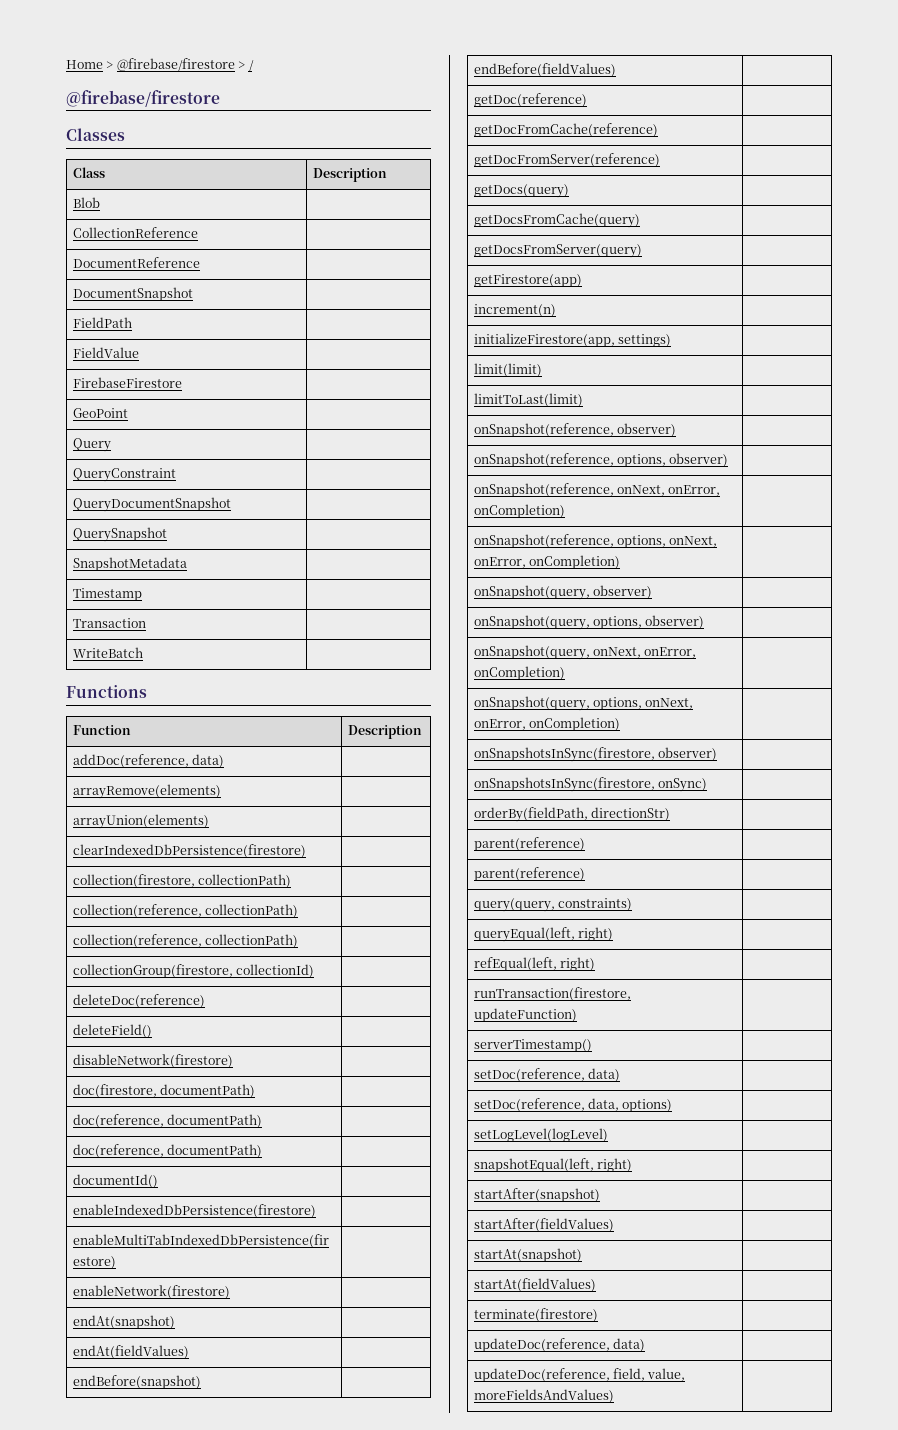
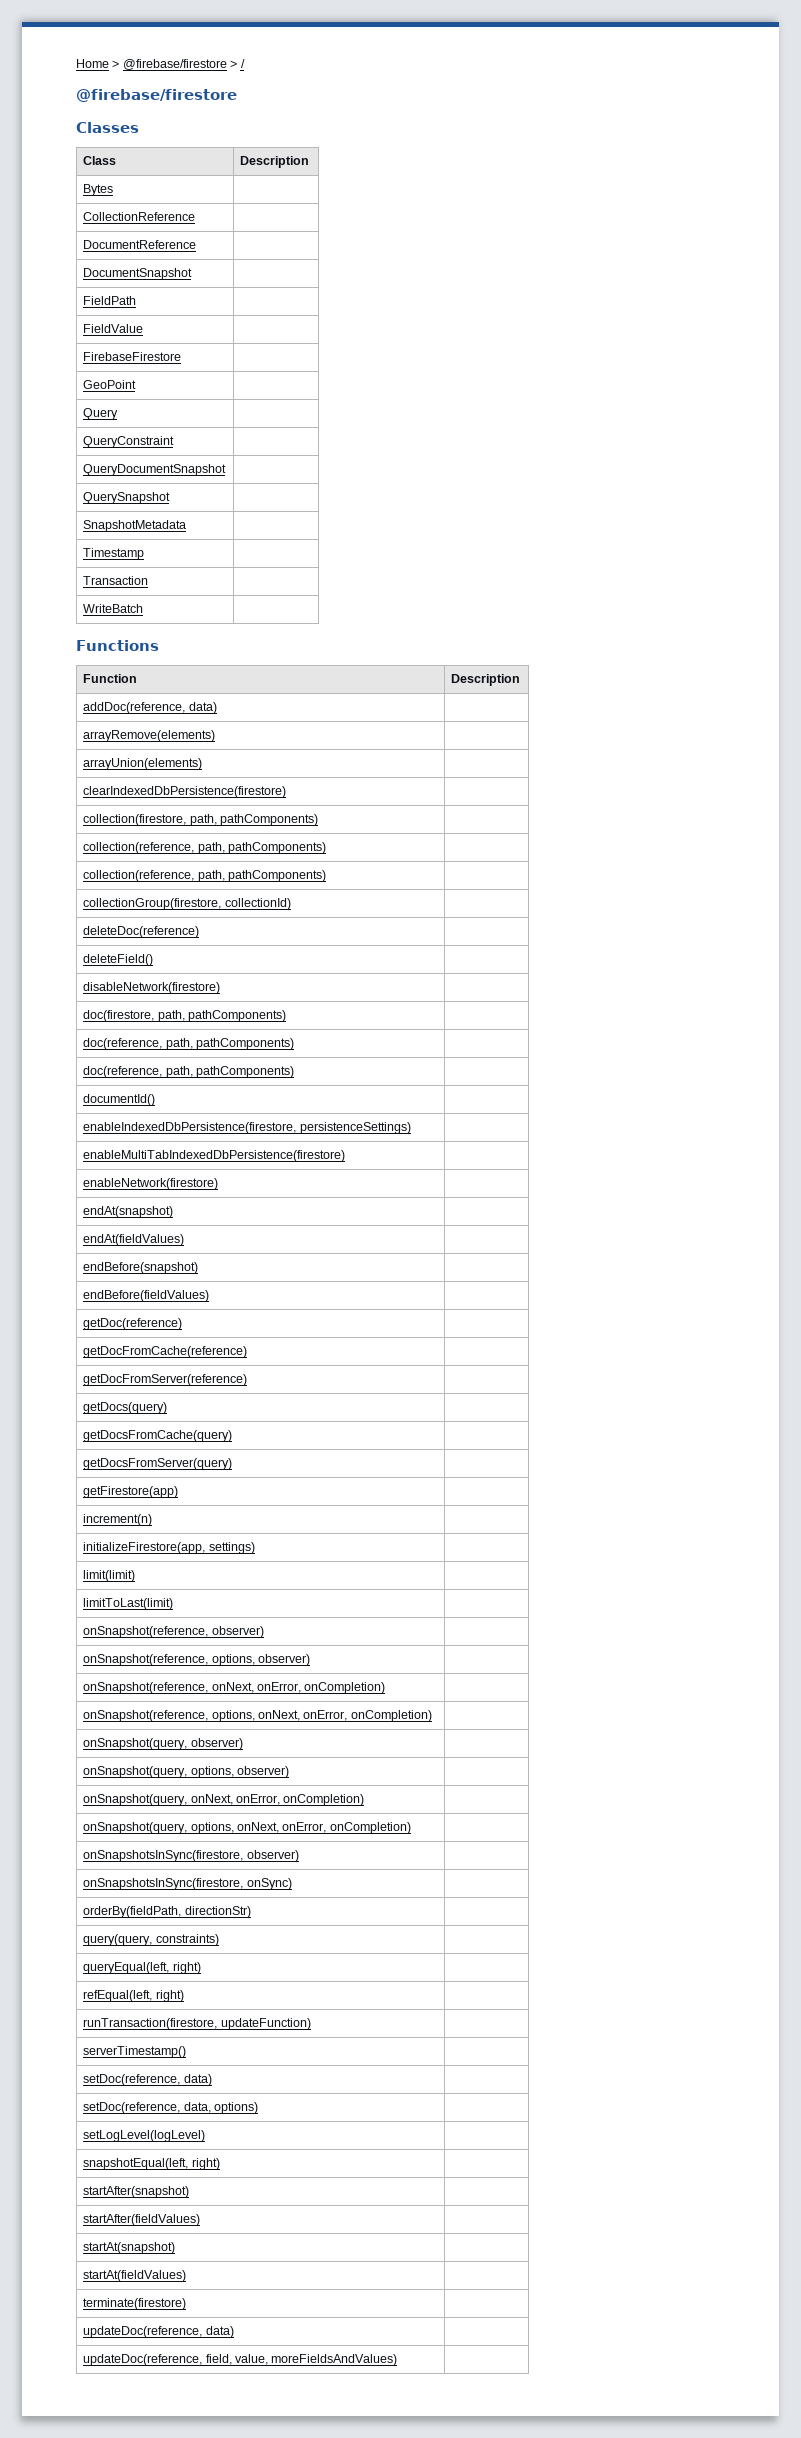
- Blob |
+ Bytes |
- collection(firestore, collectionPath) |
- collection(reference, collectionPath) |
- collection(reference, collectionPath) |
+ collection(firestore, path, pathComponents) |
+ collection(reference, path, pathComponents) |
+ collection(reference, path, pathComponents) |
- doc(firestore, documentPath) |
- doc(reference, documentPath) |
- doc(reference, documentPath) |
+ doc(firestore, path, pathComponents) |
+ doc(reference, path, pathComponents) |
+ doc(reference, path, pathComponents) |
- enableIndexedDbPersistence(firestore) |
+ enableIndexedDbPersistence(firestore, persistenceSettings) |
  orderBy(fieldPath, directionStr) |
- parent(reference) |
- parent(reference) |

